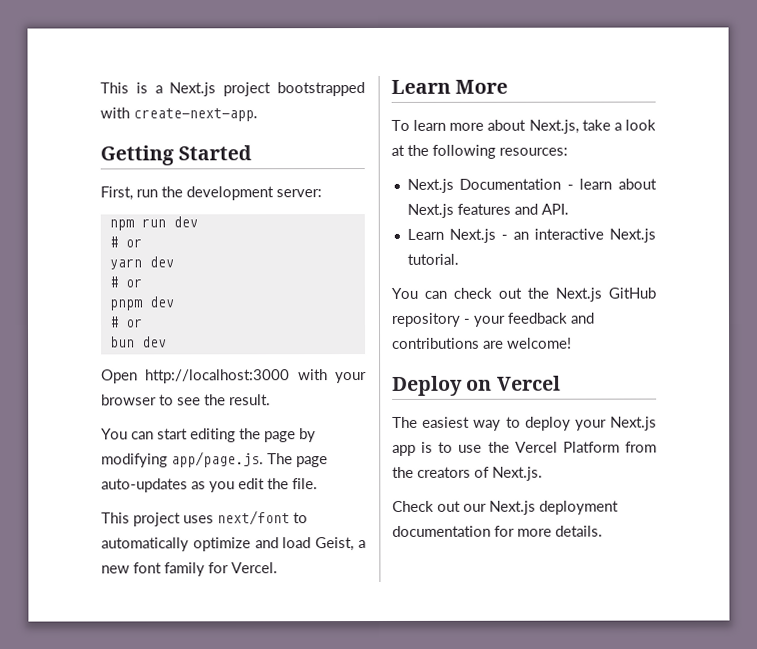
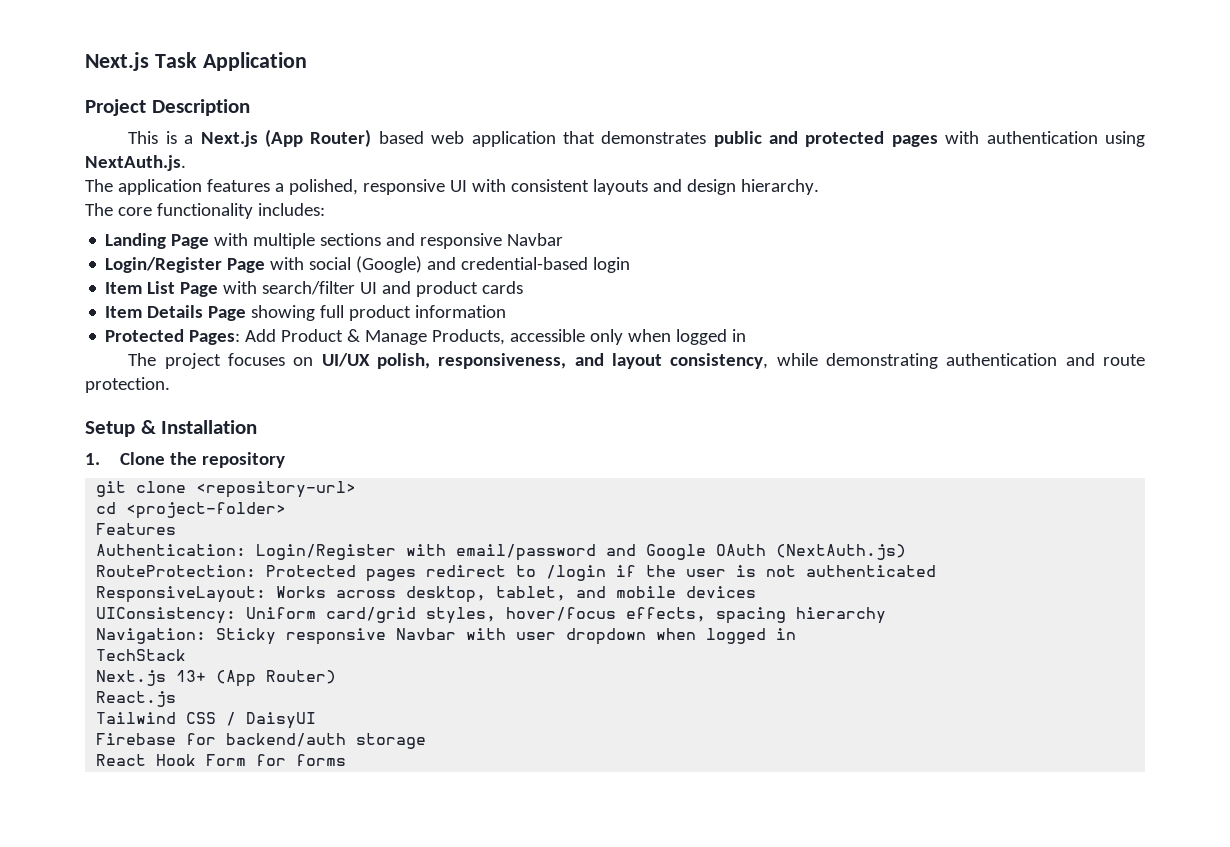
- This is a Next.js project bootstrapped with create-next-app.
- Getting Started
- First, run the development server:
- npm run dev
- # or
- yarn dev
- # or
- pnpm dev
- # or
- bun dev
- Open http://localhost:3000 with your browser to see the result.
- You can start editing the page by modifying app/page.js. The page auto-updates as you edit the file.
- This project uses next/font to automatically optimize and load Geist, a new font family for Vercel.
- Learn More
- To learn more about Next.js, take a look at the following resources:
- Next.js Documentation - learn about Next.js features and API.
- Learn Next.js - an interactive Next.js tutorial.
- You can check out the Next.js GitHub repository - your feedback and contributions are welcome!
- Deploy on Vercel
- The easiest way to deploy your Next.js app is to use the Vercel Platform from the creators of Next.js.
- Check out our Next.js deployment documentation for more details.
+ Next.js Task Application
+ Project Description
+ This is a Next.js (App Router) based web application that demonstrates public and protected pages with authentication using NextAuth.js.
+ The application features a polished, responsive UI with consistent layouts and design hierarchy.
+ The core functionality includes:
+ Landing Page with multiple sections and responsive Navbar
+ Login/Register Page with social (Google) and credential-based login
+ Item List Page with search/filter UI and product cards
+ Item Details Page showing full product information
+ Protected Pages: Add Product & Manage Products, accessible only when logged in
+ The project focuses on UI/UX polish, responsiveness, and layout consistency, while demonstrating authentication and route protection.
+ Setup & Installation
+ 1. Clone the repository
+ git clone <repository-url>
+ cd <project-folder>
+ Features
+ Authentication: Login/Register with email/password and Google OAuth (NextAuth.js)
+ RouteProtection: Protected pages redirect to /login if the user is not authenticated
+ ResponsiveLayout: Works across desktop, tablet, and mobile devices
+ UIConsistency: Uniform card/grid styles, hover/focus effects, spacing hierarchy
+ Navigation: Sticky responsive Navbar with user dropdown when logged in
+ TechStack
+ Next.js 13+ (App Router)
+ React.js
+ Tailwind CSS / DaisyUI
+ Firebase for backend/auth storage
+ React Hook Form for forms

